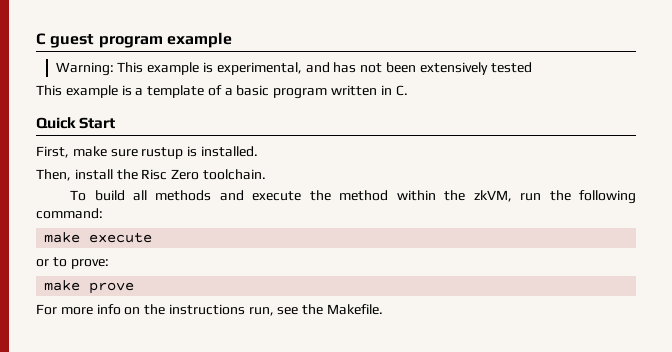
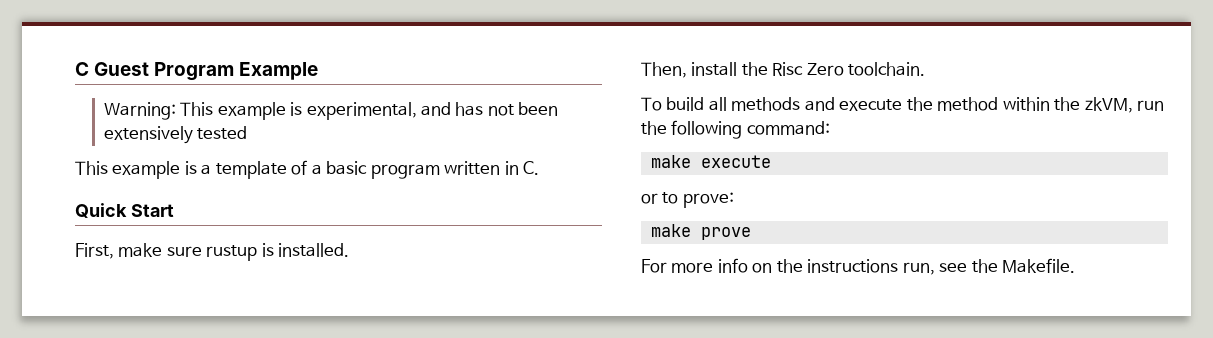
- C guest program example
+ C Guest Program Example

